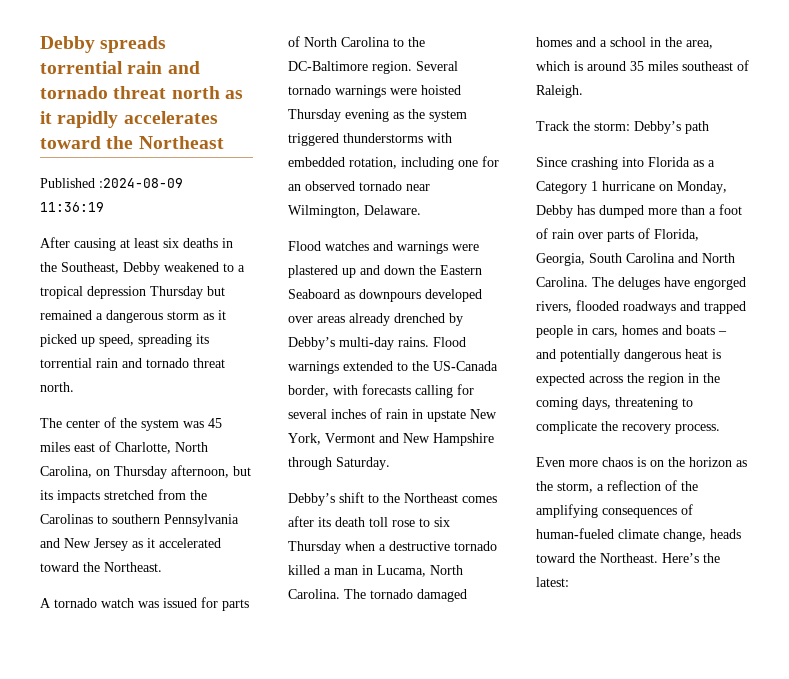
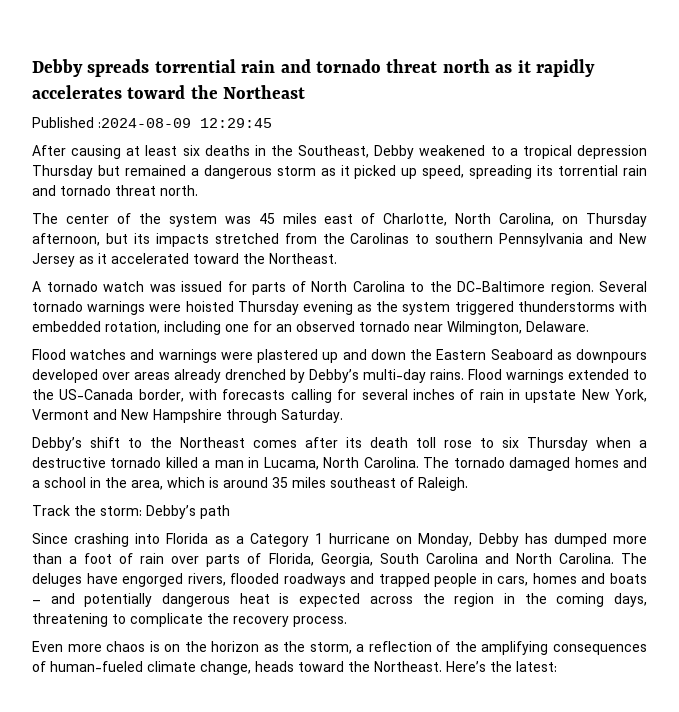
- Published :2024-08-09 11:36:19
+ Published :2024-08-09 12:29:45

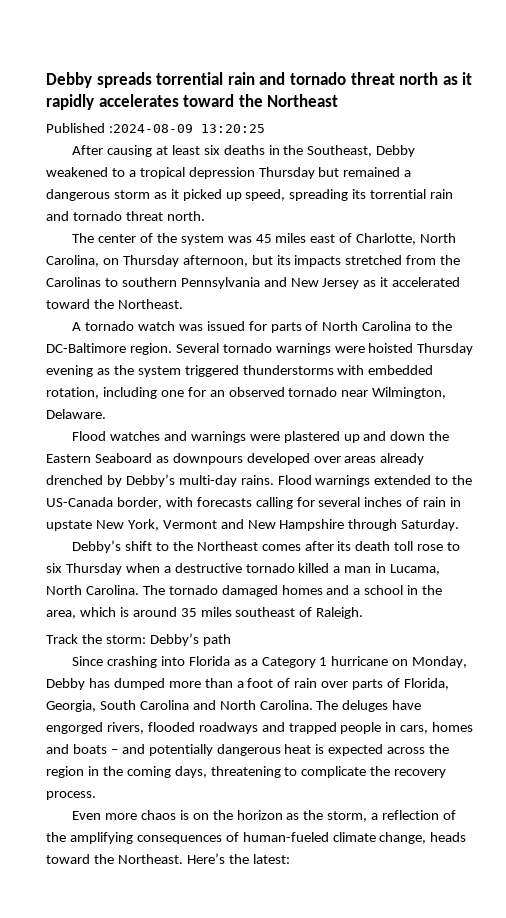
- Published :2024-08-09 12:29:45
+ Published :2024-08-09 13:20:25

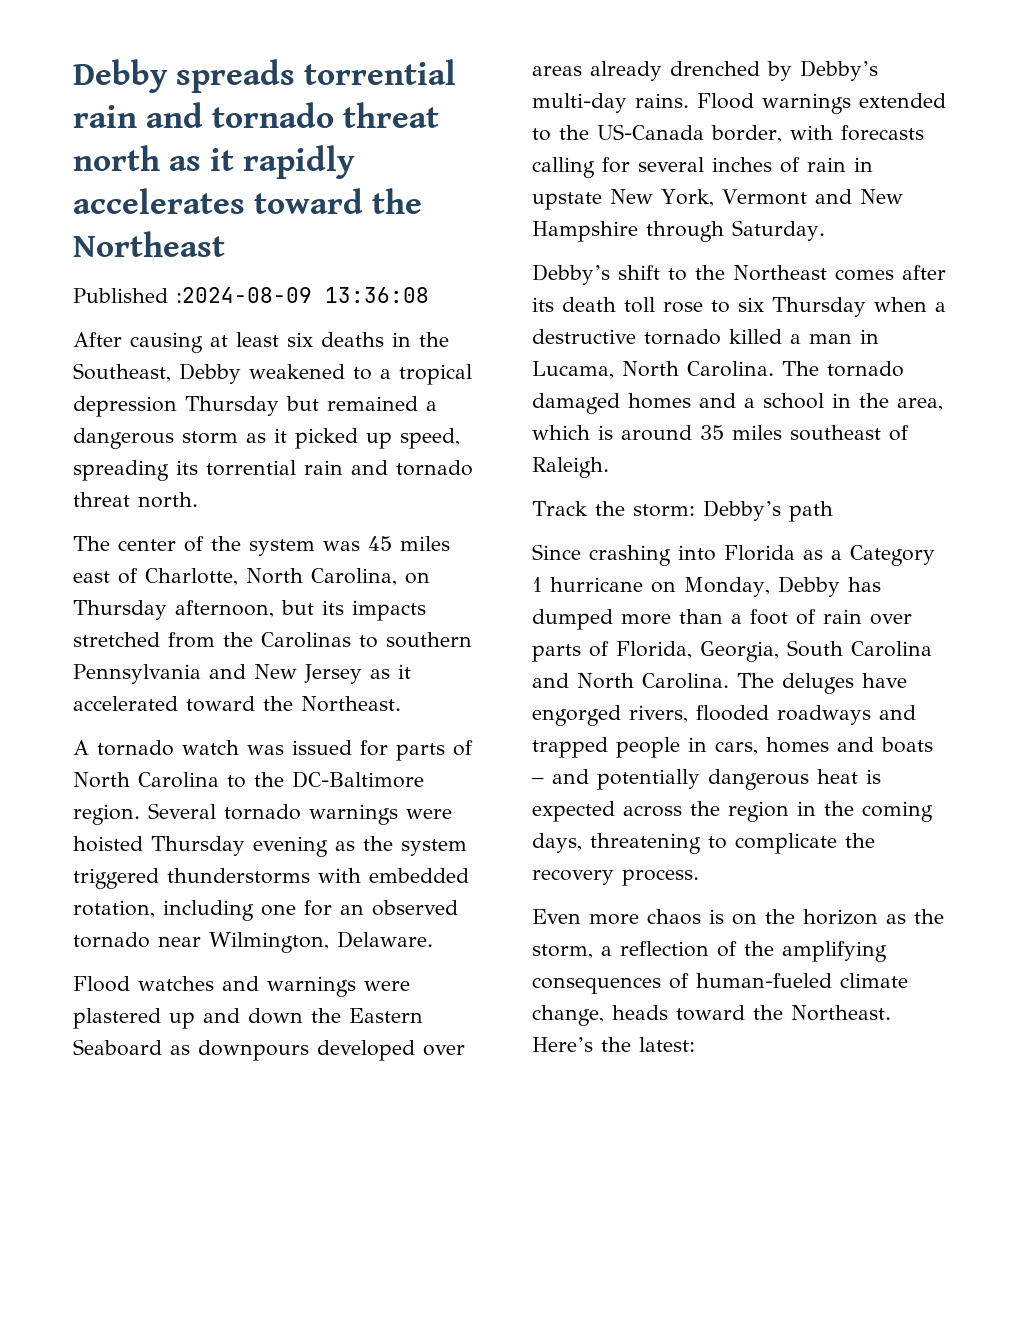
- Published :2024-08-09 13:20:25
+ Published :2024-08-09 13:36:08

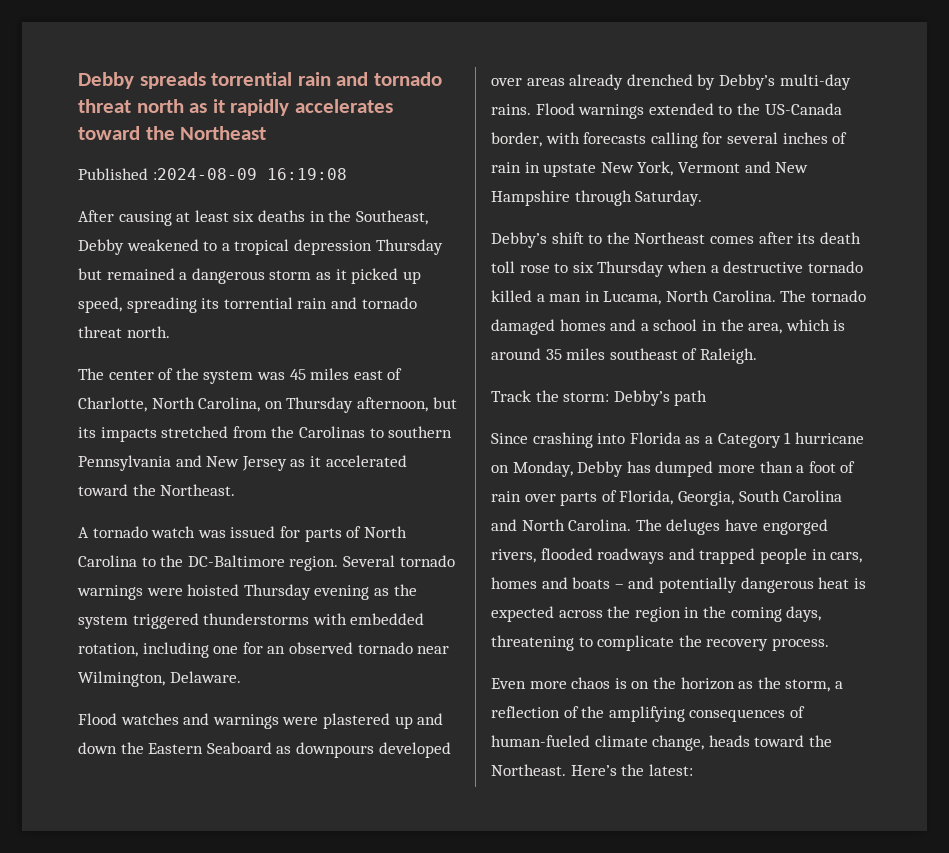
- Published :2024-08-09 13:36:08
+ Published :2024-08-09 16:19:08

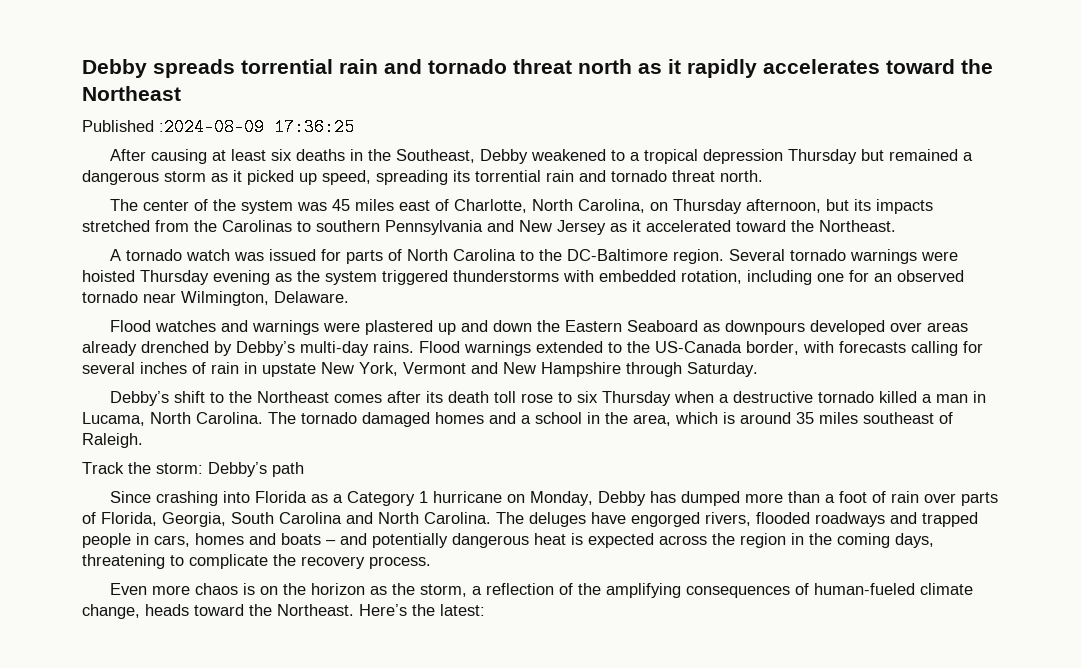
- Published :2024-08-09 16:19:08
+ Published :2024-08-09 17:36:25

